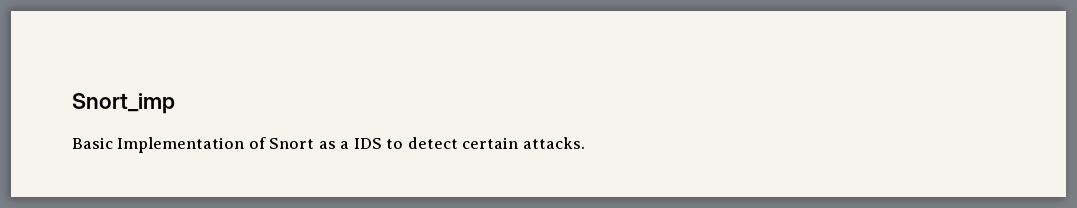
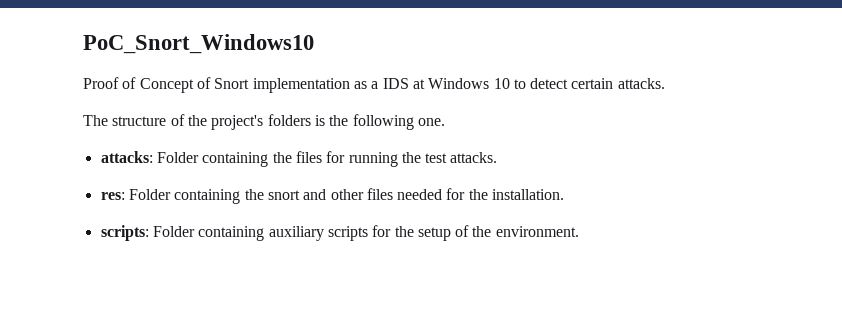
- Snort_imp
- Basic Implementation of Snort as a IDS to detect certain attacks.
+ PoC_Snort_Windows10
+ Proof of Concept of Snort implementation as a IDS at Windows 10 to detect certain attacks.
+ The structure of the project's folders is the following one.
+ attacks: Folder containing the files for running the test attacks.
+ res: Folder containing the snort and other files needed for the installation.
+ scripts: Folder containing auxiliary scripts for the setup of the environment.

